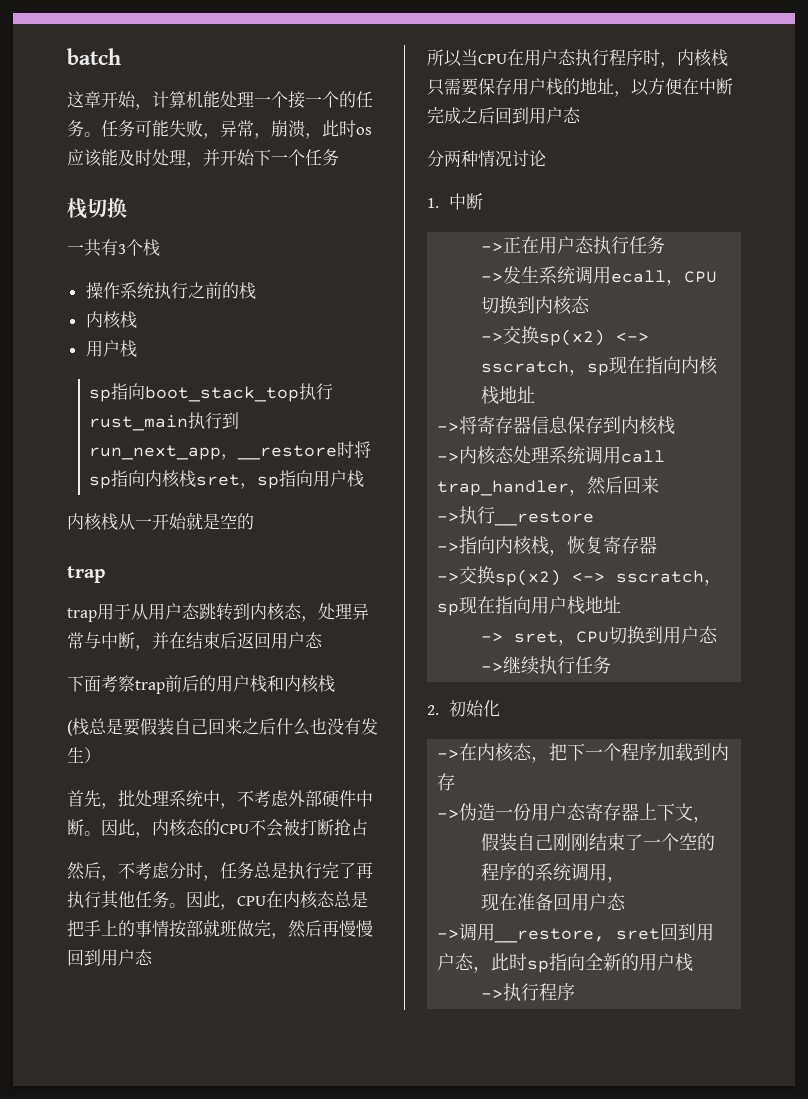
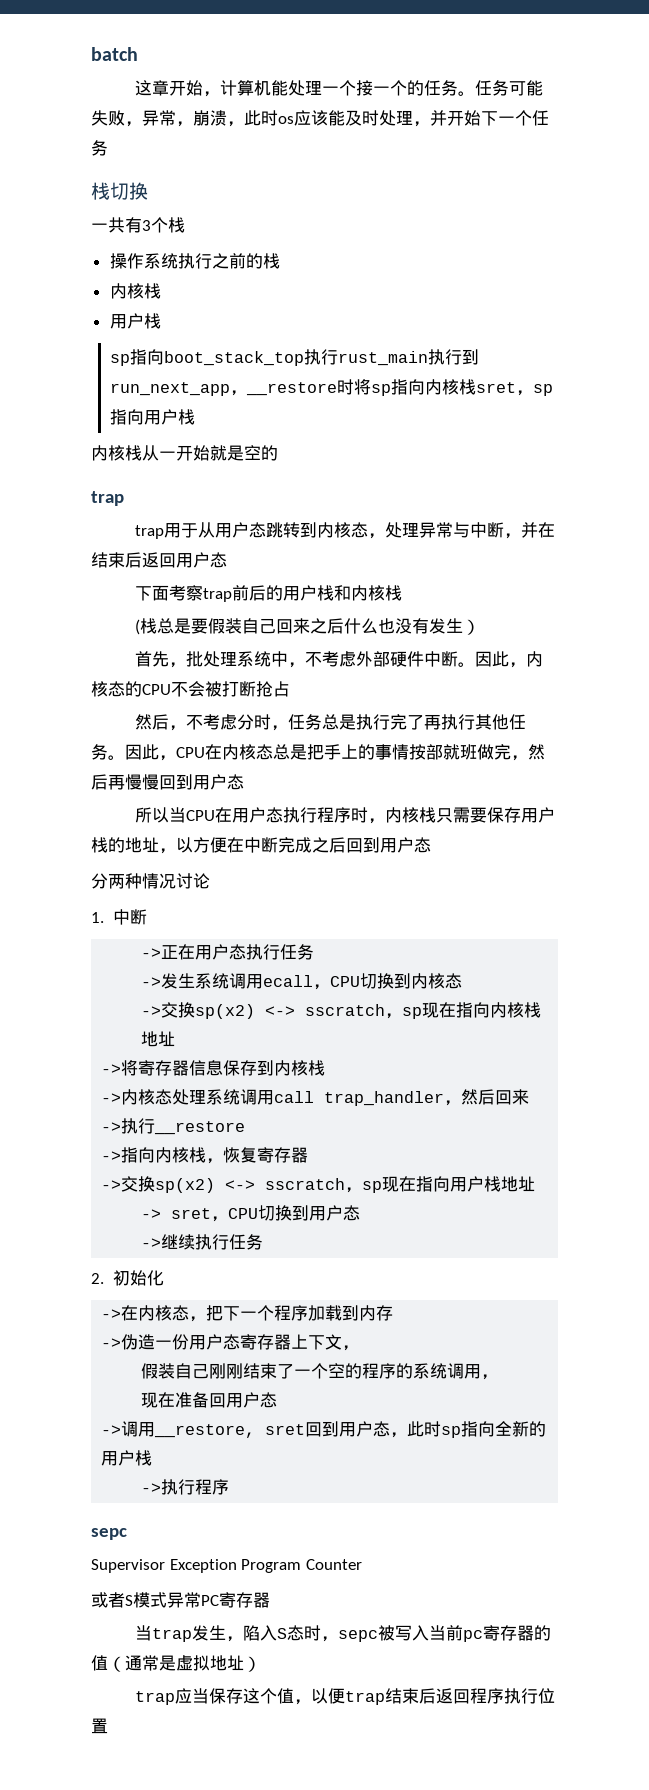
  ->执行程序
+ sepc
+ Supervisor Exception Program Counter
+ 或者S模式异常PC寄存器
+ 当trap发生，陷入S态时，sepc被写入当前pc寄存器的值（通常是虚拟地址）
+ trap应当保存这个值，以便trap结束后返回程序执行位置

